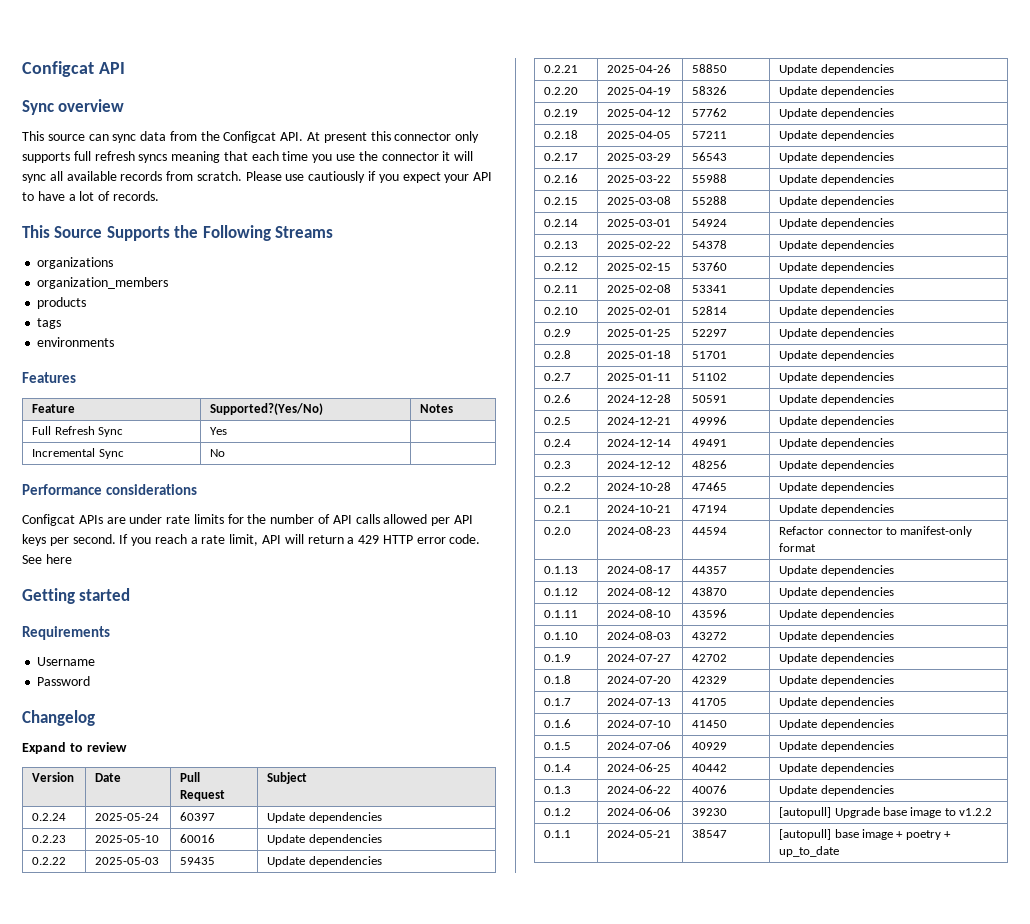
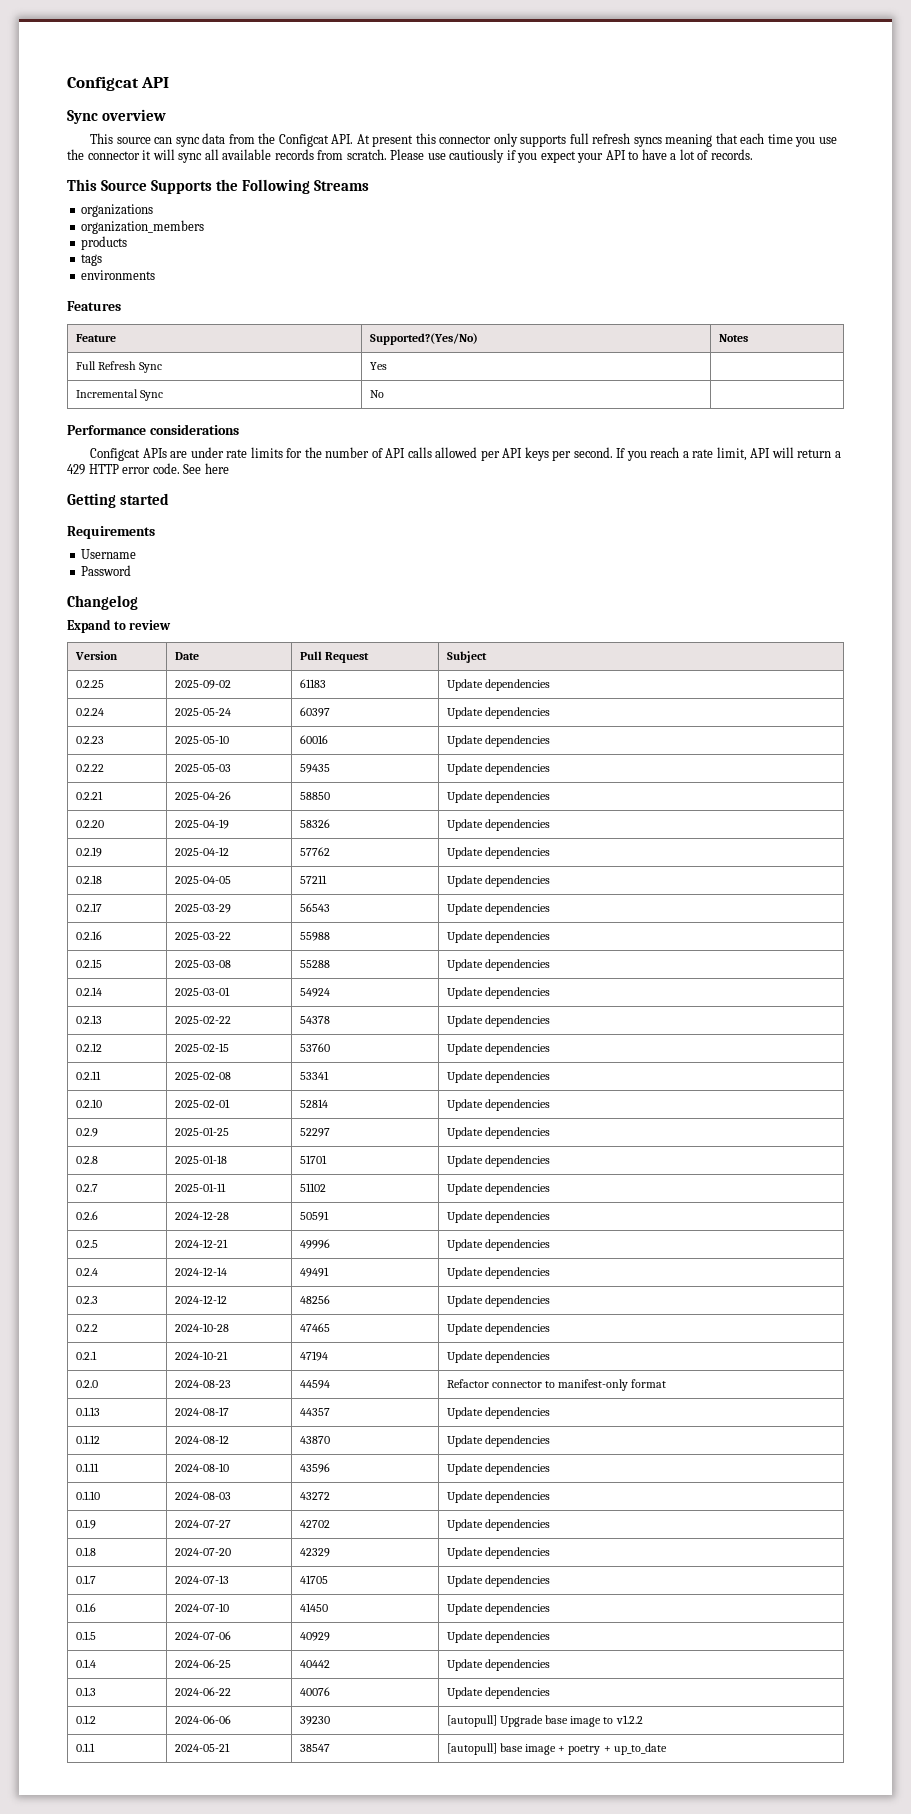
+ 0.2.25 | 2025-09-02 | 61183 | Update dependencies

